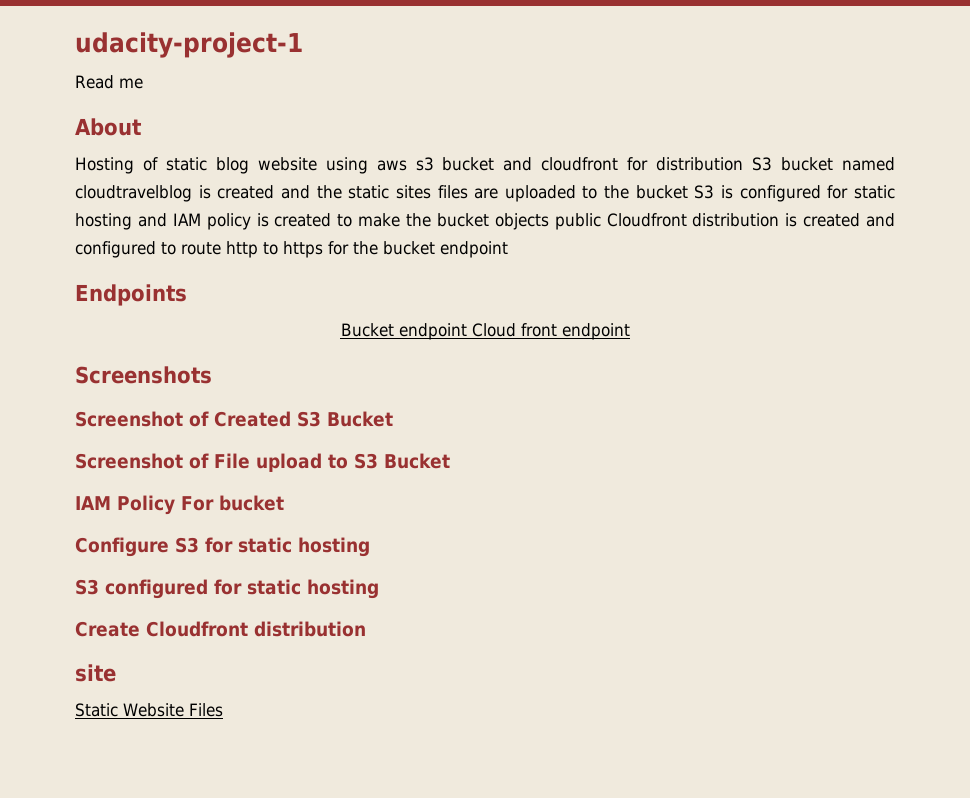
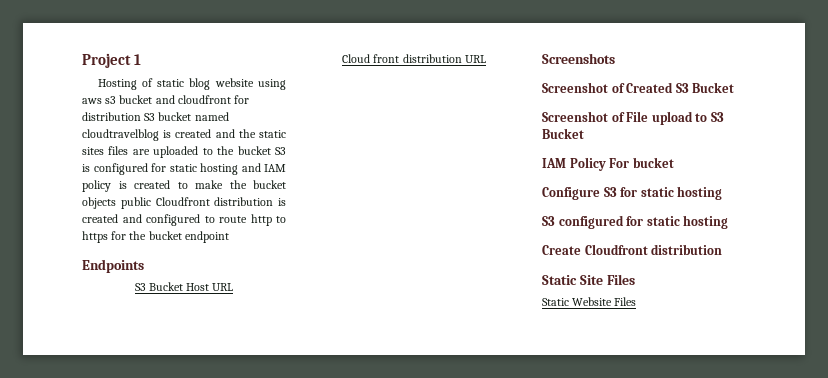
- udacity-project-1
- Read me
- About
+ Project 1
- Bucket endpoint Cloud front endpoint
+ S3 Bucket Host URL
+ Cloud front distribution URL
- site
+ Static Site Files

